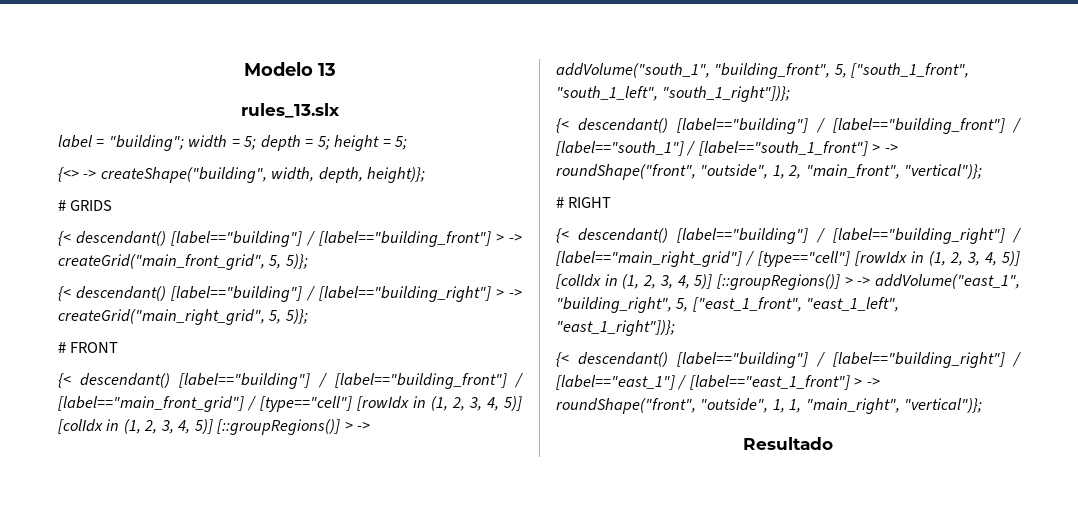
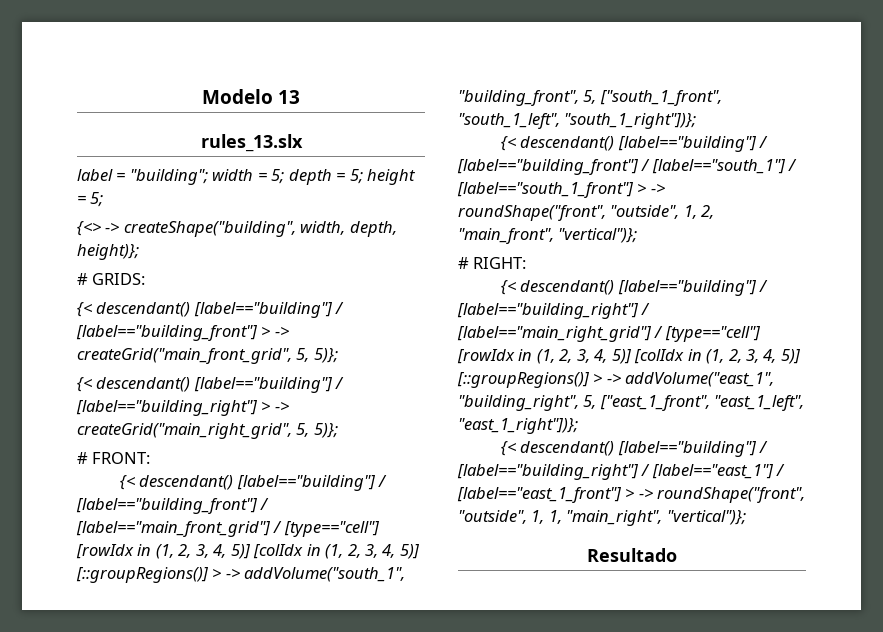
- # GRIDS
+ # GRIDS:
- # FRONT
+ # FRONT:
- # RIGHT
+ # RIGHT:

